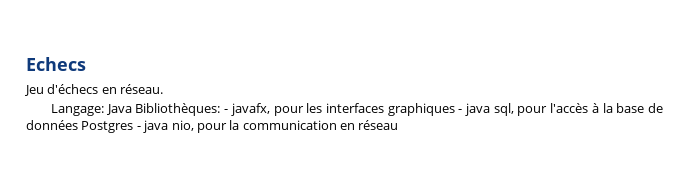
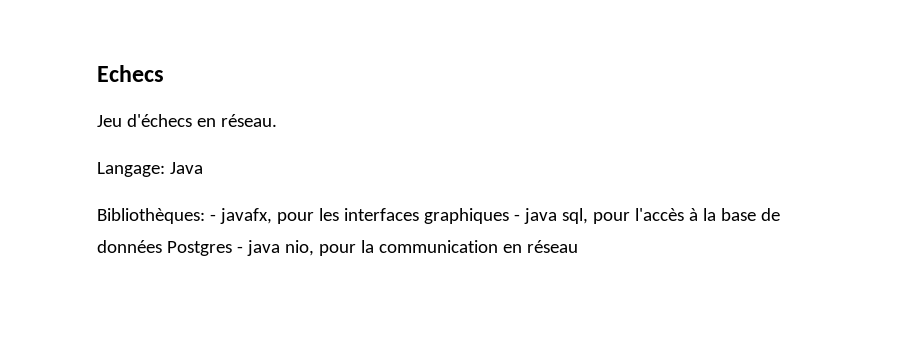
- Langage: Java Bibliothèques: - javafx, pour les interfaces graphiques - java sql, pour l'accès à la base de données Postgres - java nio, pour la communication en réseau
+ Langage: Java
+ Bibliothèques: - javafx, pour les interfaces graphiques - java sql, pour l'accès à la base de données Postgres - java nio, pour la communication en réseau

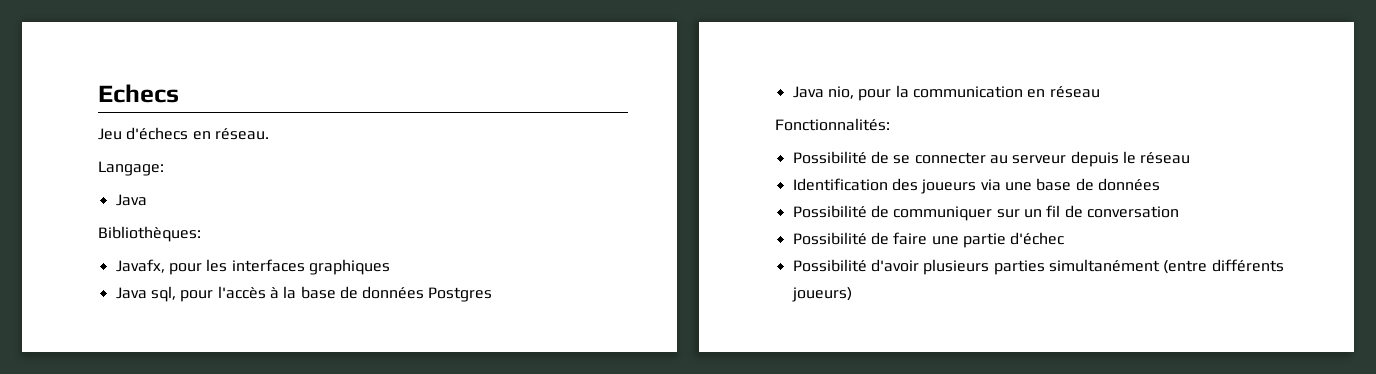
- Langage: Java
+ Langage:
+ Java
- Bibliothèques: - javafx, pour les interfaces graphiques - java sql, pour l'accès à la base de données Postgres - java nio, pour la communication en réseau
+ Bibliothèques:
+ Javafx, pour les interfaces graphiques
+ Java sql, pour l'accès à la base de données Postgres
+ Java nio, pour la communication en réseau
+ Fonctionnalités:
+ Possibilité de se connecter au serveur depuis le réseau
+ Identification des joueurs via une base de données
+ Possibilité de communiquer sur un fil de conversation
+ Possibilité de faire une partie d'échec
+ Possibilité d'avoir plusieurs parties simultanément (entre différents joueurs)

